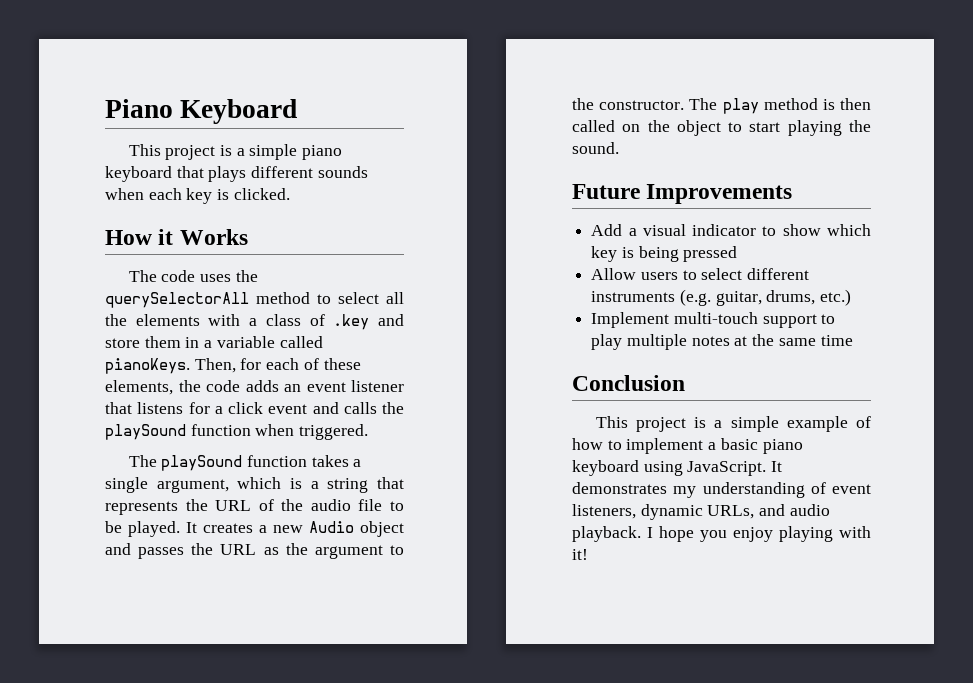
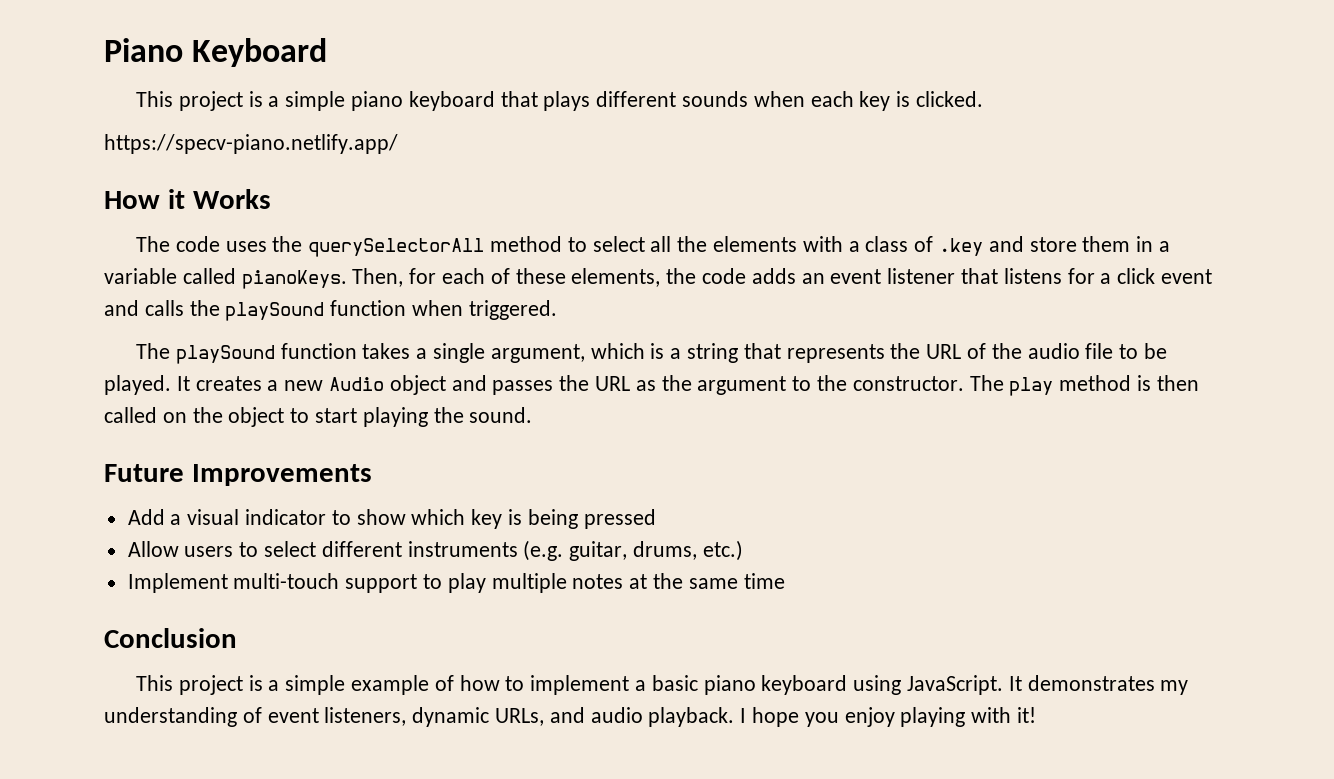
+ https://specv-piano.netlify.app/

